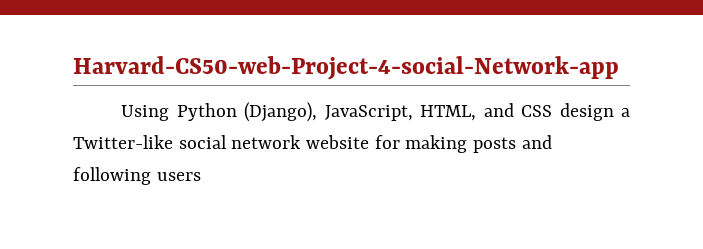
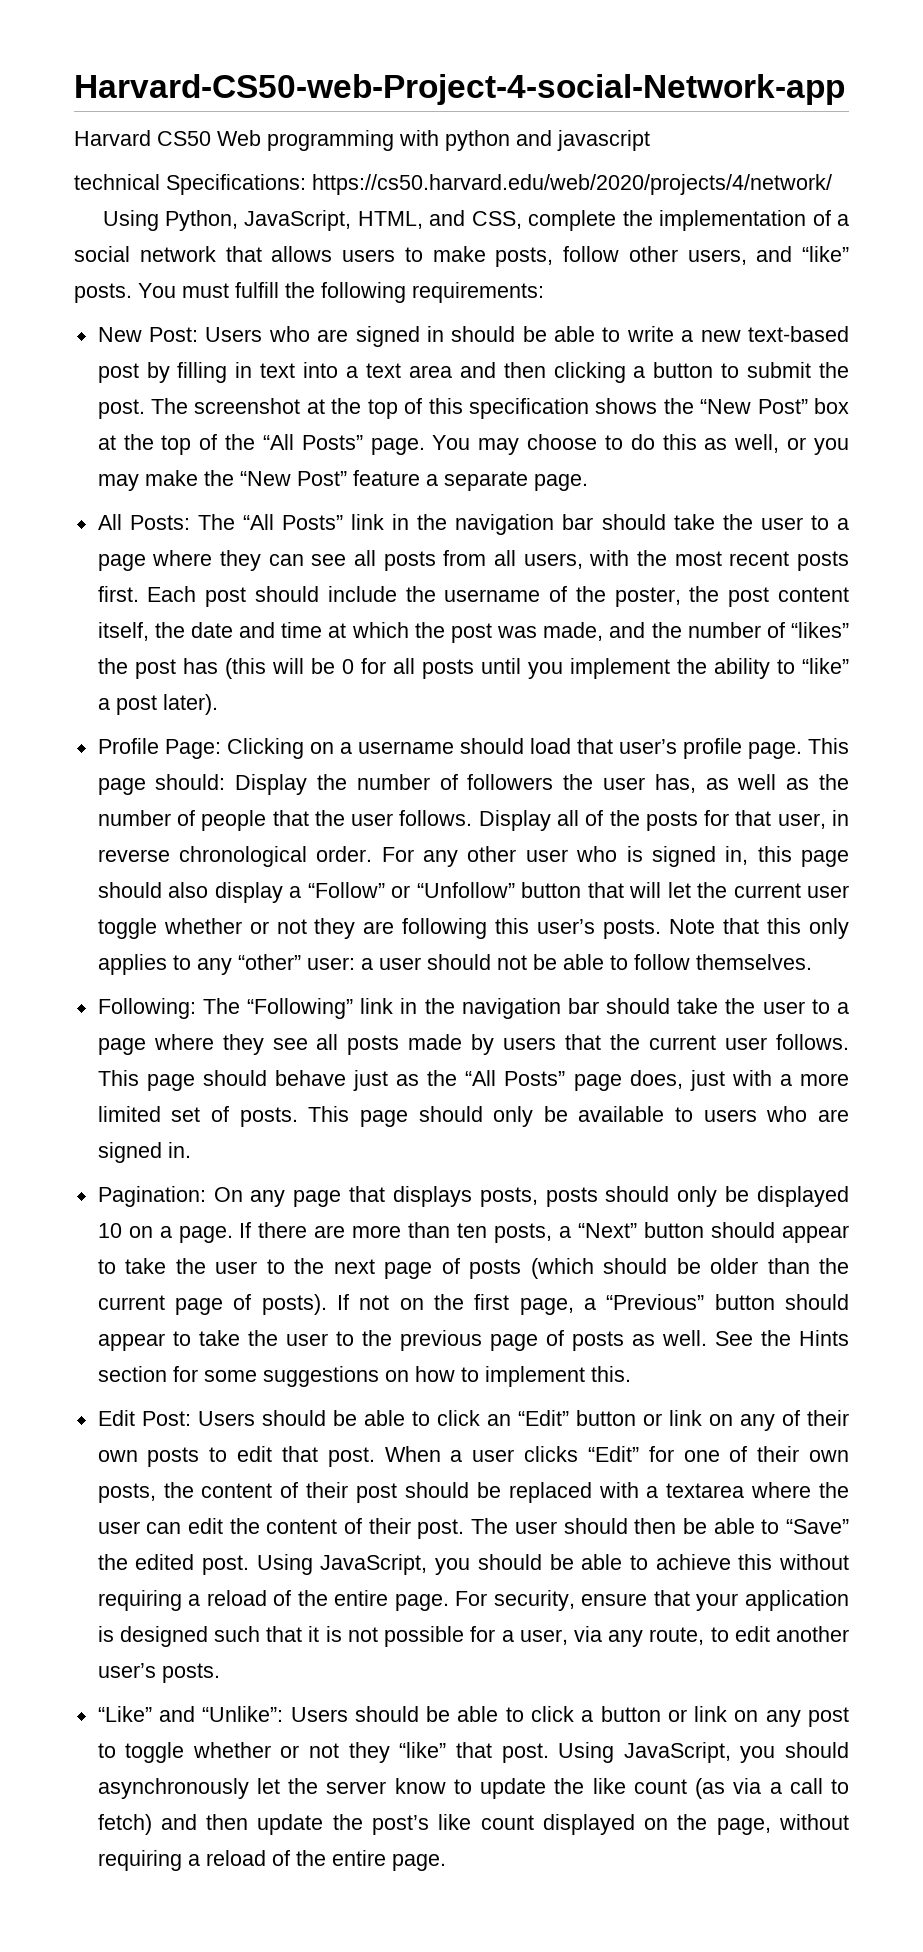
- Using Python (Django), JavaScript, HTML, and CSS design a Twitter-like social network website for making posts and following users
+ Harvard CS50 Web programming with python and javascript
+ technical Specifications: https://cs50.harvard.edu/web/2020/projects/4/network/
+ Using Python, JavaScript, HTML, and CSS, complete the implementation of a social network that allows users to make posts, follow other users, and “like” posts. You must fulfill the following requirements:
+ New Post: Users who are signed in should be able to write a new text-based post by filling in text into a text area and then clicking a button to submit the post. The screenshot at the top of this specification shows the “New Post” box at the top of the “All Posts” page. You may choose to do this as well, or you may make the “New Post” feature a separate page.
+ All Posts: The “All Posts” link in the navigation bar should take the user to a page where they can see all posts from all users, with the most recent posts first. Each post should include the username of the poster, the post content itself, the date and time at which the post was made, and the number of “likes” the post has (this will be 0 for all posts until you implement the ability to “like” a post later).
+ Profile Page: Clicking on a username should load that user’s profile page. This page should: Display the number of followers the user has, as well as the number of people that the user follows. Display all of the posts for that user, in reverse chronological order. For any other user who is signed in, this page should also display a “Follow” or “Unfollow” button that will let the current user toggle whether or not they are following this user’s posts. Note that this only applies to any “other” user: a user should not be able to follow themselves.
+ Following: The “Following” link in the navigation bar should take the user to a page where they see all posts made by users that the current user follows. This page should behave just as the “All Posts” page does, just with a more limited set of posts. This page should only be available to users who are signed in.
+ Pagination: On any page that displays posts, posts should only be displayed 10 on a page. If there are more than ten posts, a “Next” button should appear to take the user to the next page of posts (which should be older than the current page of posts). If not on the first page, a “Previous” button should appear to take the user to the previous page of posts as well. See the Hints section for some suggestions on how to implement this.
+ Edit Post: Users should be able to click an “Edit” button or link on any of their own posts to edit that post. When a user clicks “Edit” for one of their own posts, the content of their post should be replaced with a textarea where the user can edit the content of their post. The user should then be able to “Save” the edited post. Using JavaScript, you should be able to achieve this without requiring a reload of the entire page. For security, ensure that your application is designed such that it is not possible for a user, via any route, to edit another user’s posts.
+ “Like” and “Unlike”: Users should be able to click a button or link on any post to toggle whether or not they “like” that post. Using JavaScript, you should asynchronously let the server know to update the like count (as via a call to fetch) and then update the post’s like count displayed on the page, without requiring a reload of the entire page.

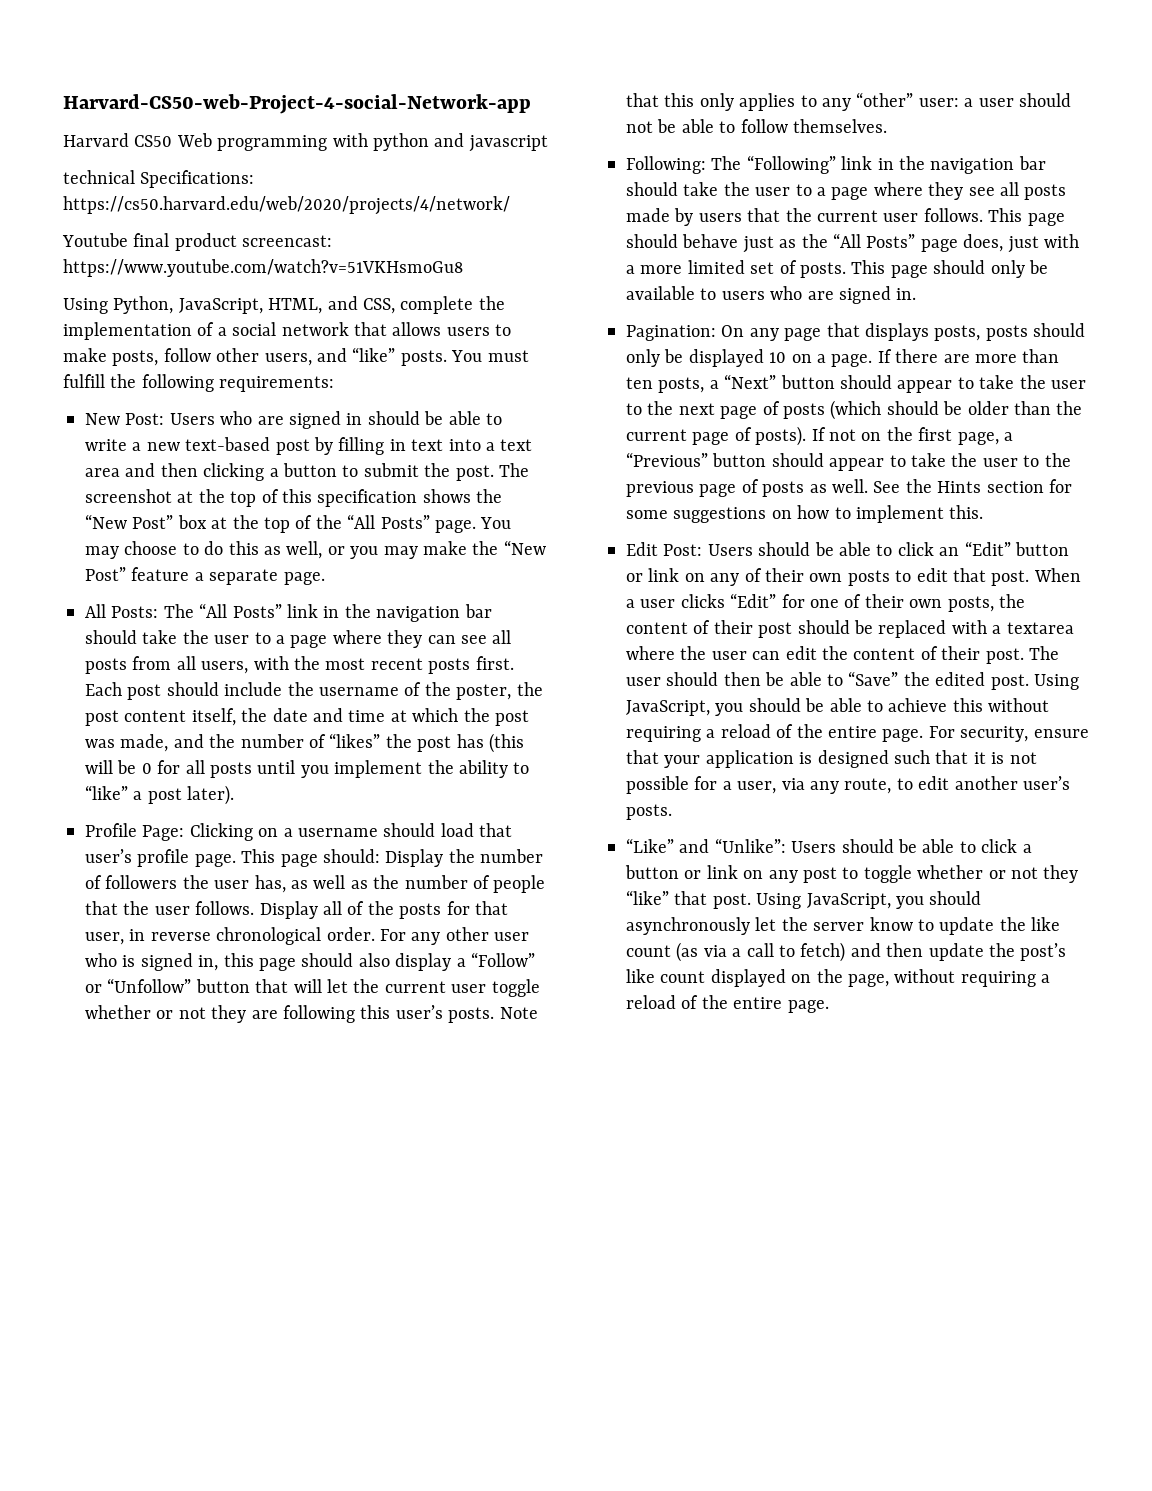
+ Youtube final product screencast: https://www.youtube.com/watch?v=51VKHsmoGu8

